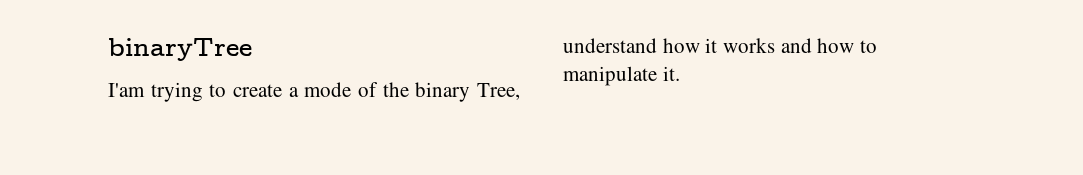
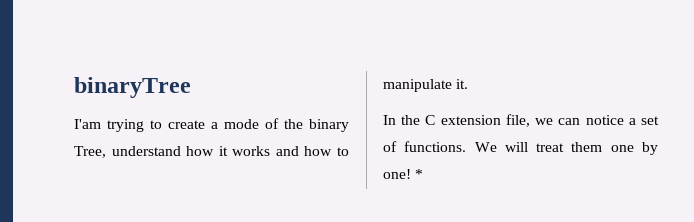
+ In the C extension file, we can notice a set of functions. We will treat them one by one! *

